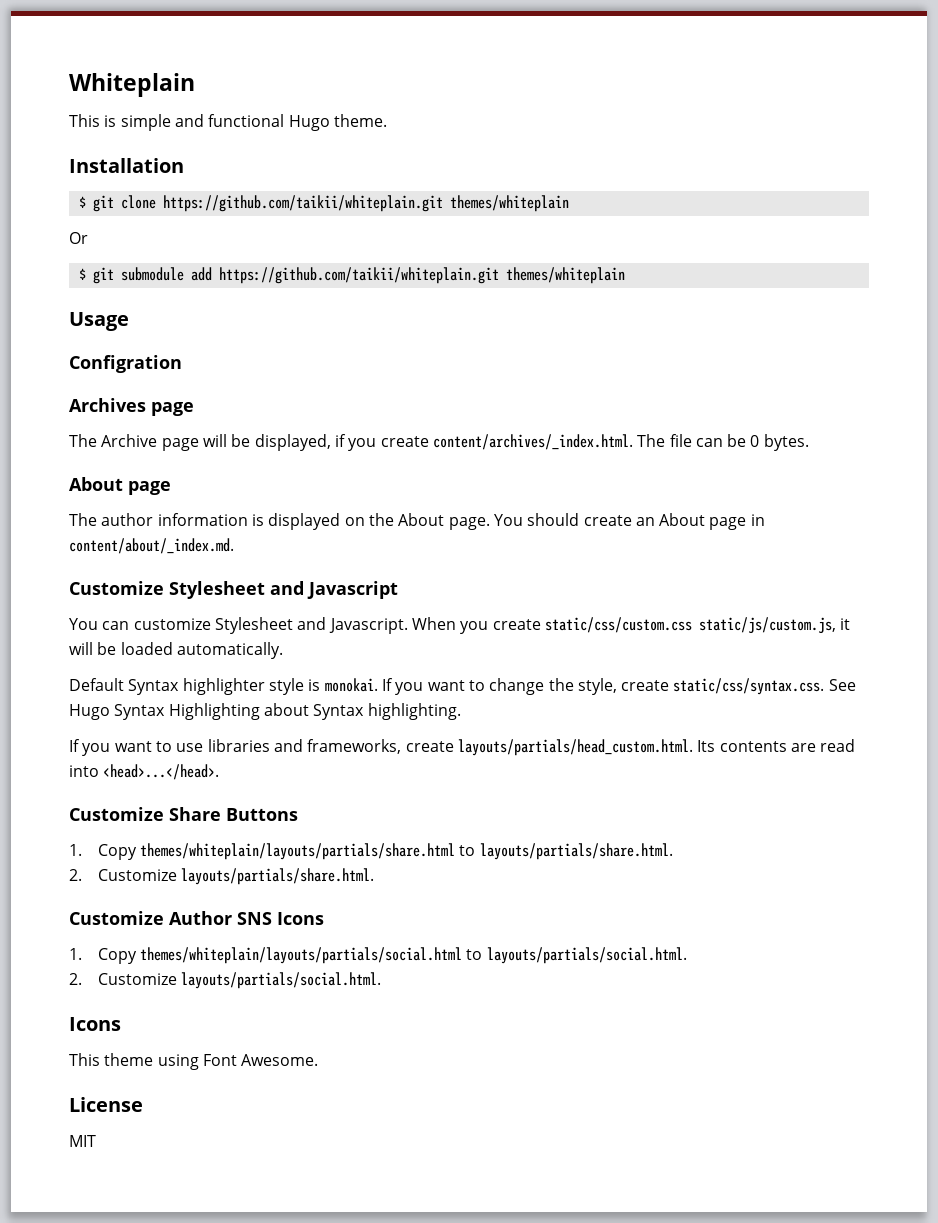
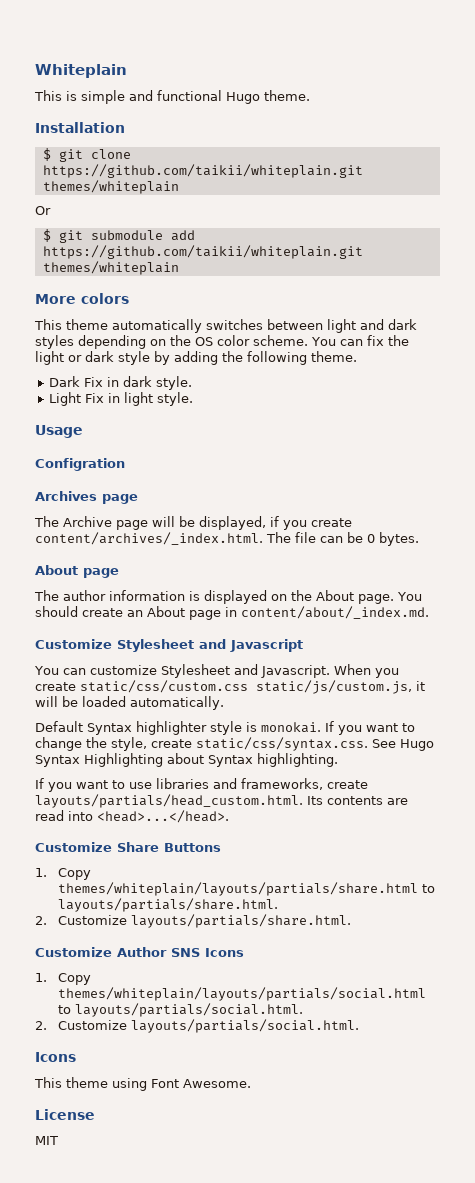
+ More colors
+ This theme automatically switches between light and dark styles depending on the OS color scheme. You can fix the light or dark style by adding the following theme.
+ Dark Fix in dark style.
+ Light Fix in light style.

